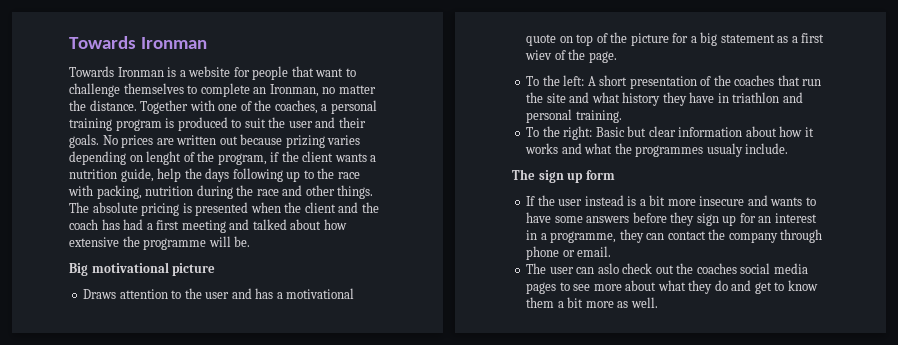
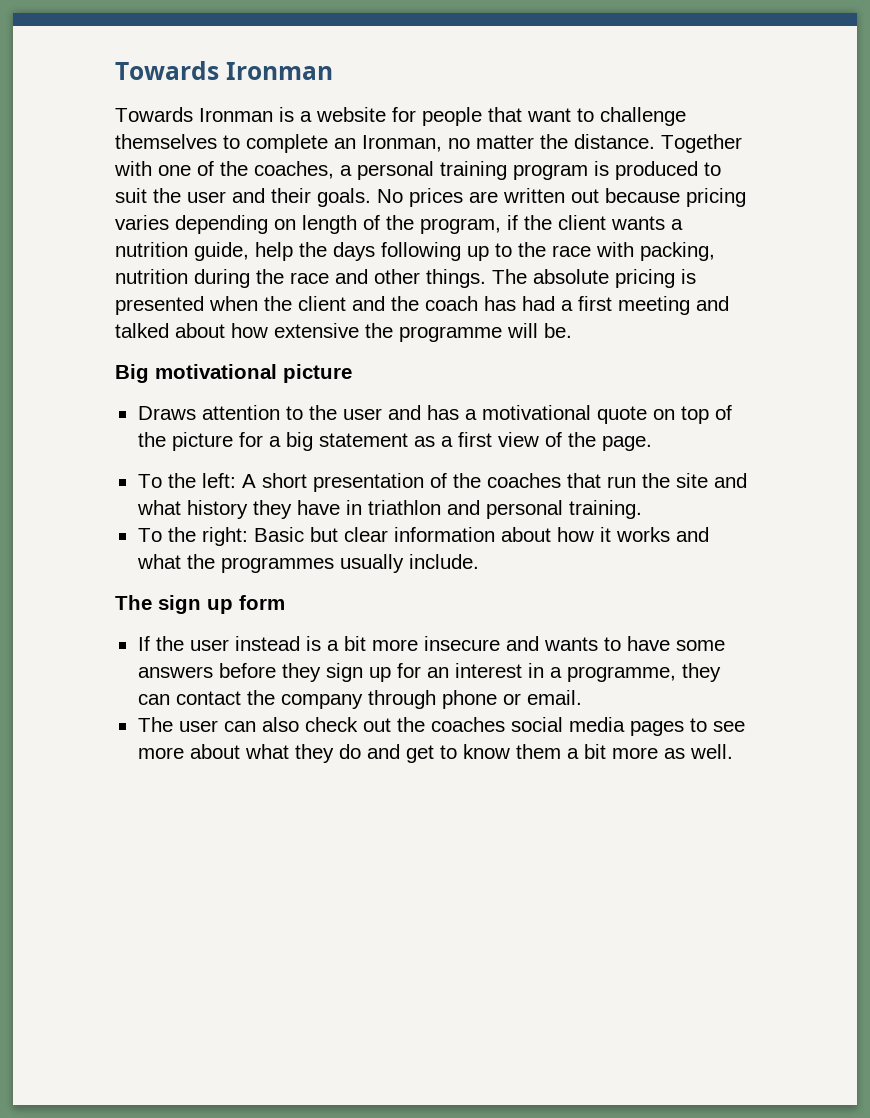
- No prices are written out because prizing varies depending on lenght of the program, if the client wants a nutrition guide, help the days following up to the race with packing, nutrition during the race and other things.
+ No prices are written out because pricing varies depending on length of the program, if the client wants a nutrition guide, help the days following up to the race with packing, nutrition during the race and other things.
- Draws attention to the user and has a motivational quote on top of the picture for a big statement as a first wiev of the page.
+ Draws attention to the user and has a motivational quote on top of the picture for a big statement as a first view of the page.
- To the right: Basic but clear information about how it works and what the programmes usualy include.
+ To the right: Basic but clear information about how it works and what the programmes usually include.
- The user can aslo check out the coaches social media pages to see more about what they do and get to know them a bit more as well.
+ The user can also check out the coaches social media pages to see more about what they do and get to know them a bit more as well.

